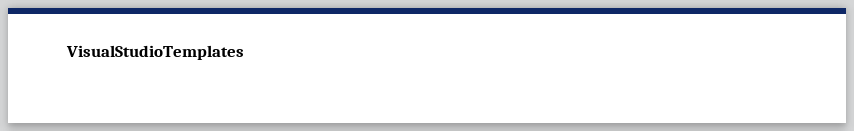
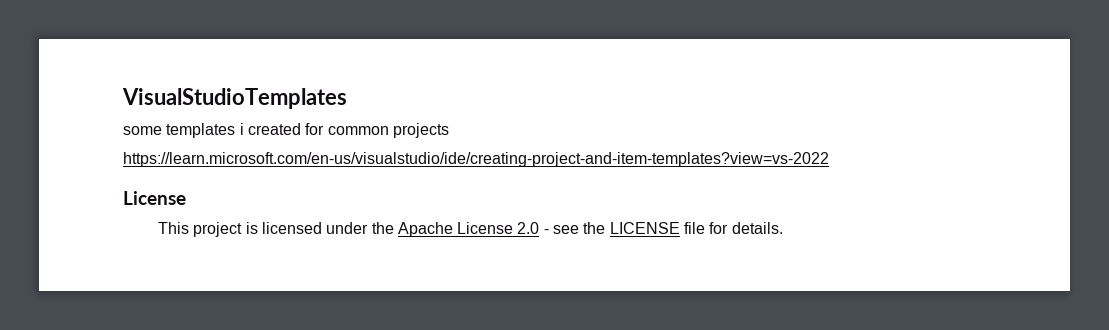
+ some templates i created for common projects
+ https://learn.microsoft.com/en-us/visualstudio/ide/creating-project-and-item-templates?view=vs-2022
+ License
+ This project is licensed under the Apache License 2.0 - see the LICENSE file for details.

